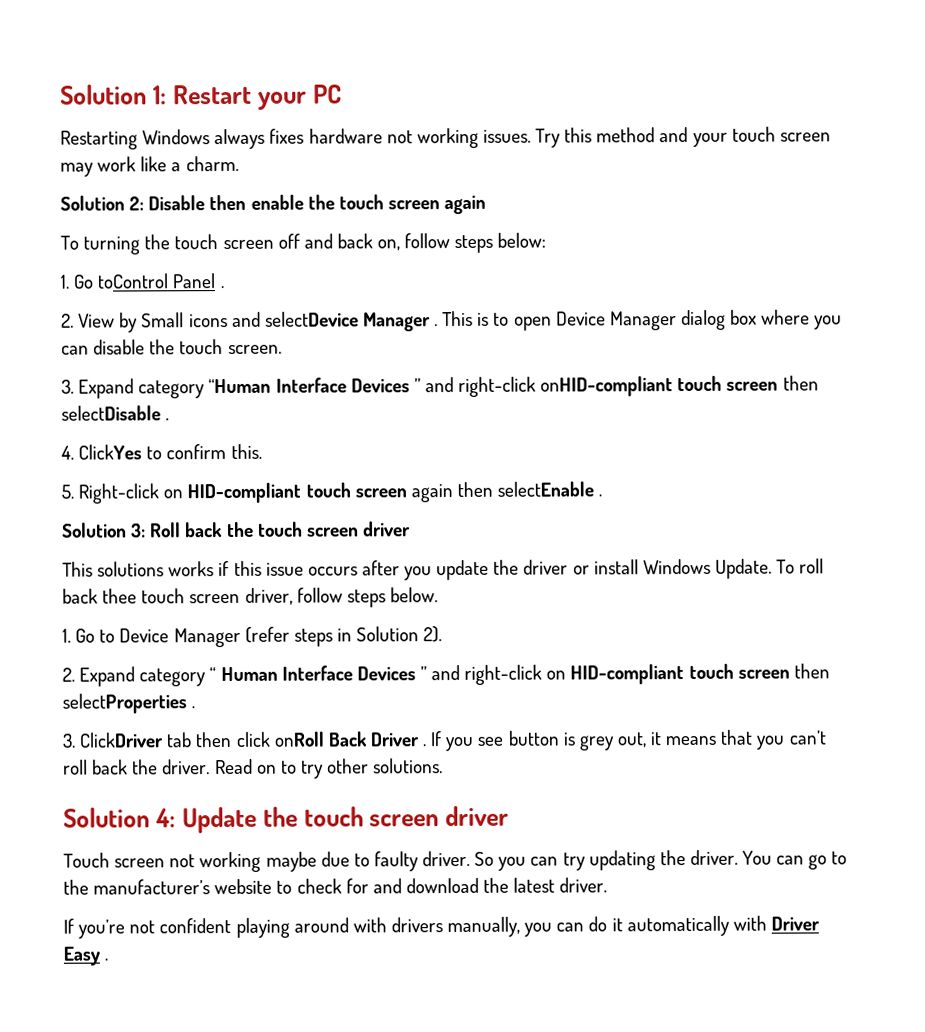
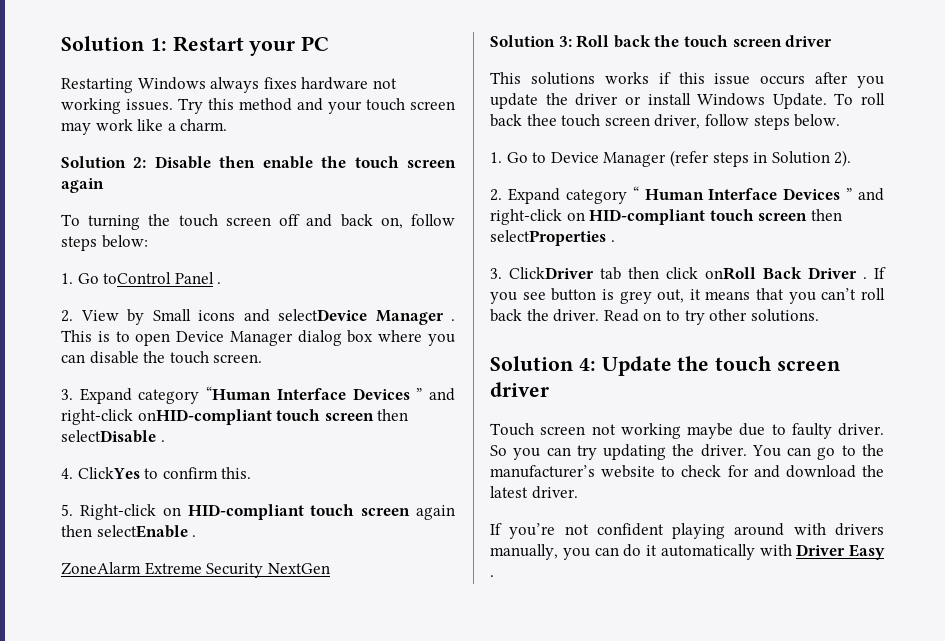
+ ZoneAlarm Extreme Security NextGen

